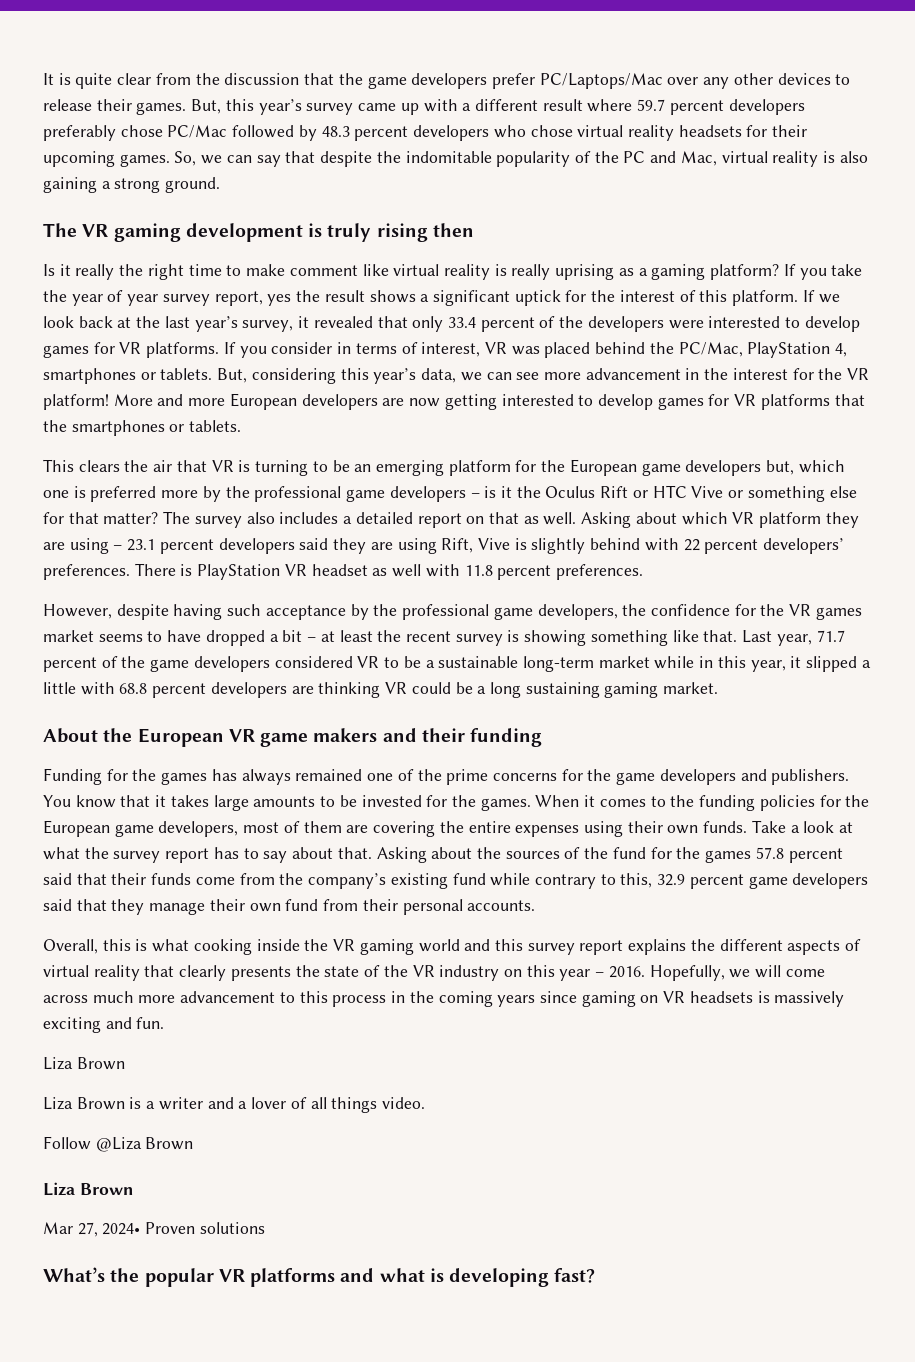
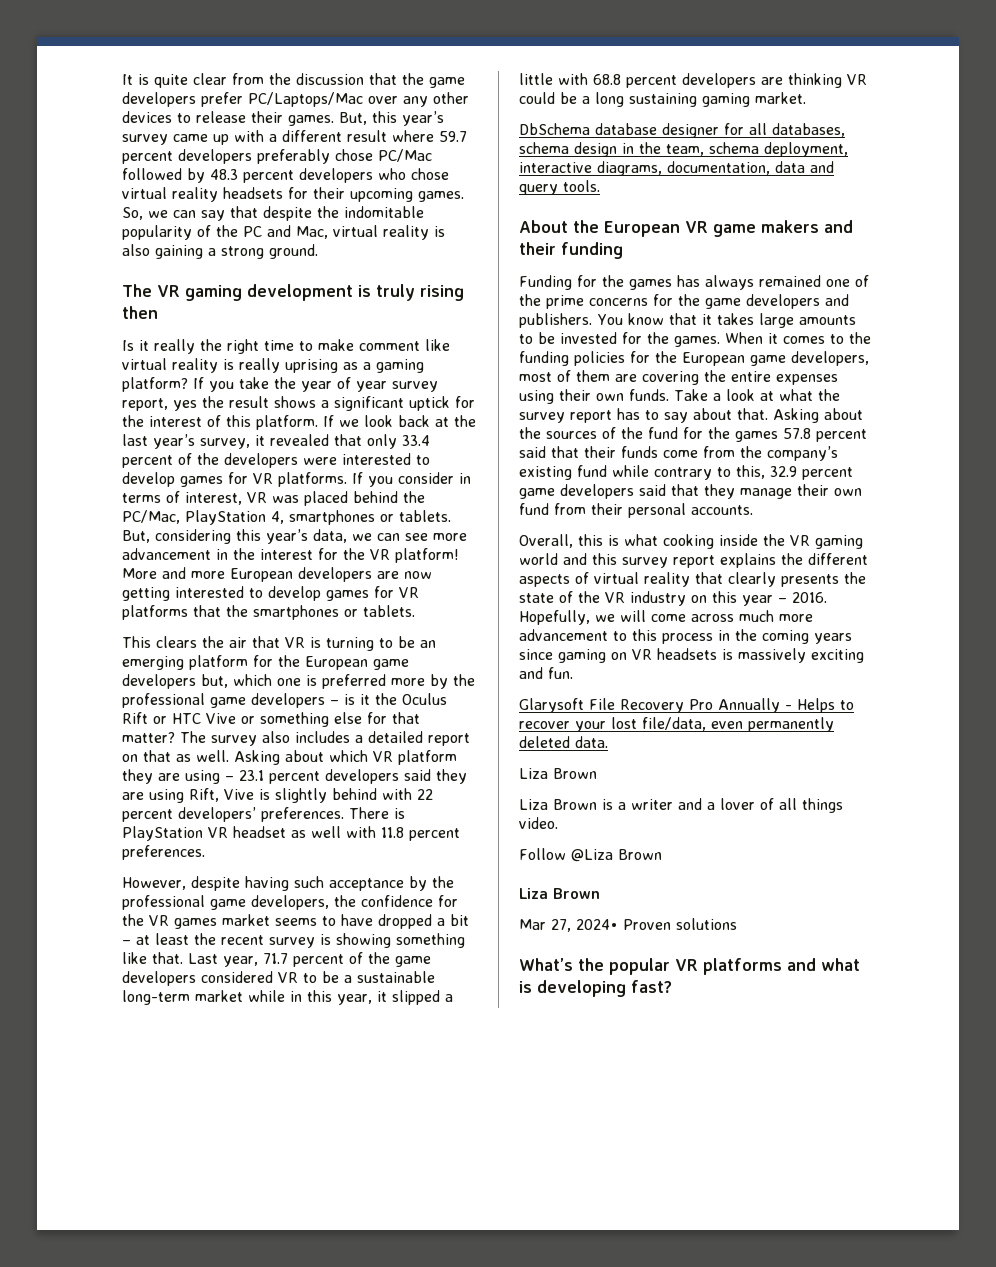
+ DbSchema database designer for all databases, schema design in the team, schema deployment, interactive diagrams, documentation, data and query tools.
+ Glarysoft File Recovery Pro Annually - Helps to recover your lost file/data, even permanently deleted data.

